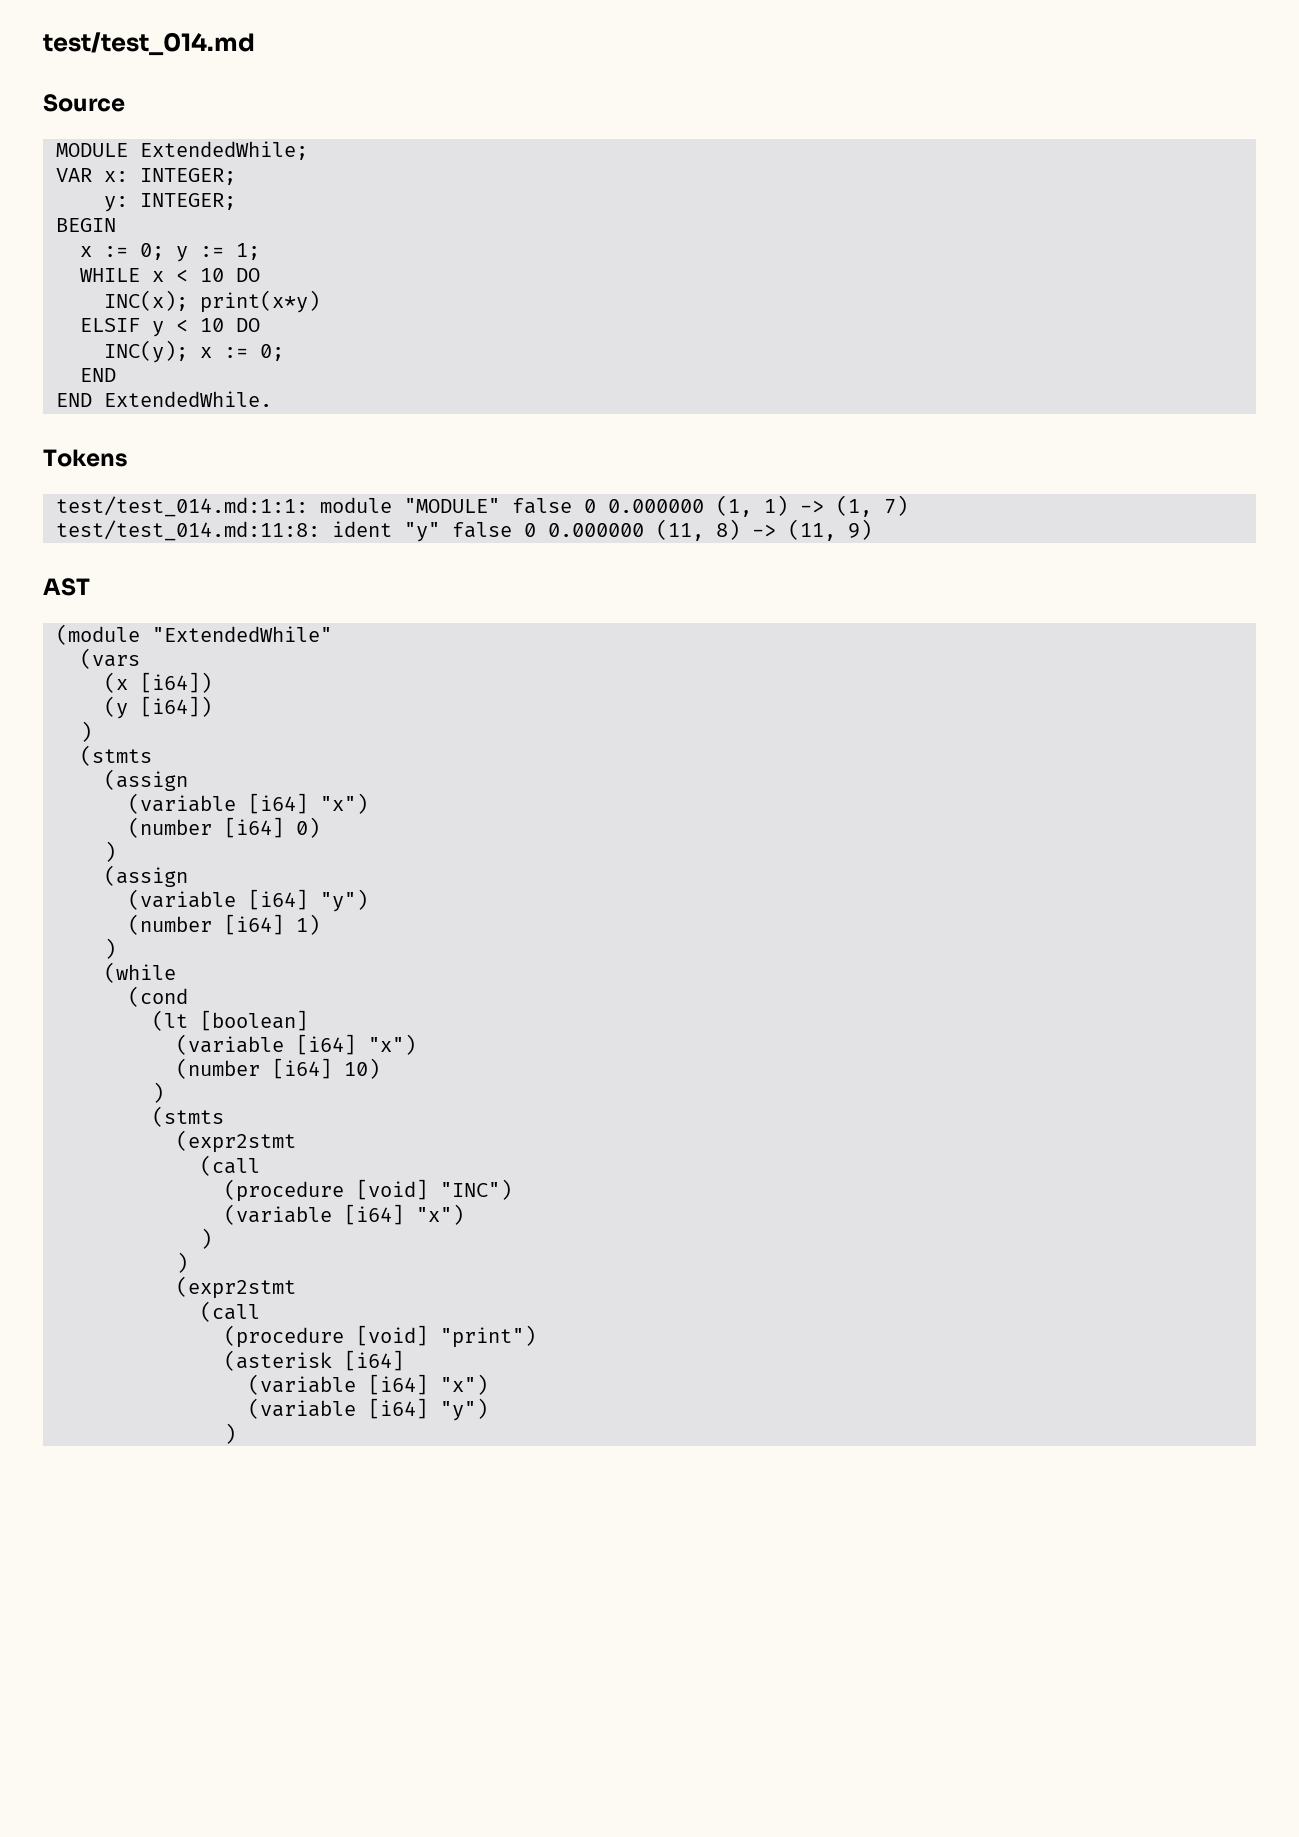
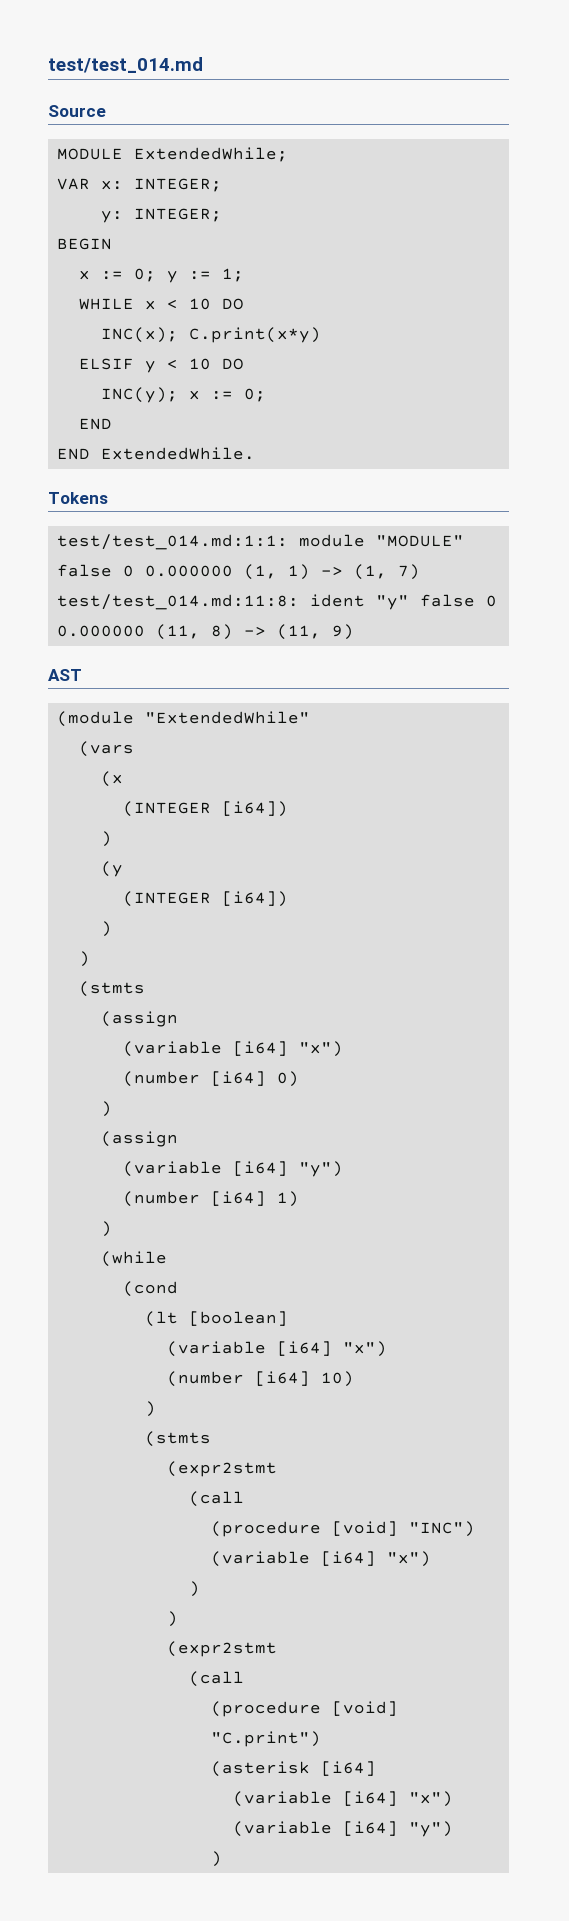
- INC(x); print(x*y)
+ INC(x); C.print(x*y)
- (x [i64])
+ (x
+ (INTEGER [i64])
+ )
- (y [i64])
+ (y
+ (INTEGER [i64])
+ )
- (procedure [void] "print")
+ (procedure [void] "C.print")

